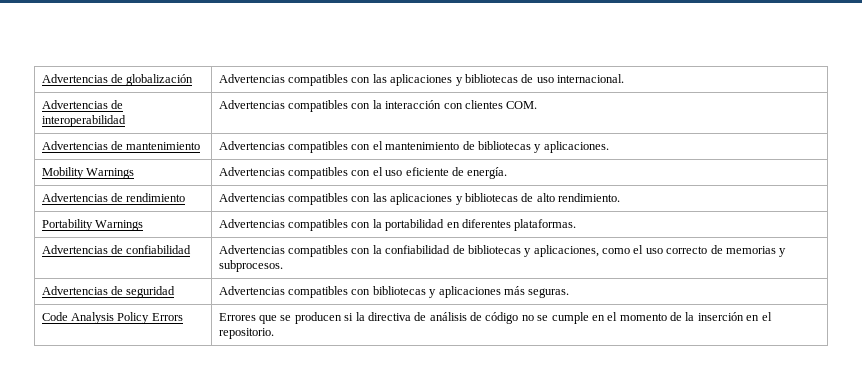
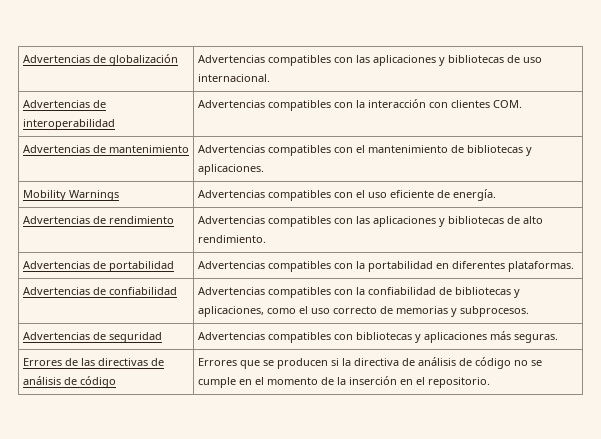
- Portability Warnings | Advertencias compatibles con la portabilidad en diferentes plataformas.
+ Advertencias de portabilidad | Advertencias compatibles con la portabilidad en diferentes plataformas.
- Code Analysis Policy Errors | Errores que se producen si la directiva de análisis de código no se cumple en el momento de la inserción en el repositorio.
+ Errores de las directivas de análisis de código | Errores que se producen si la directiva de análisis de código no se cumple en el momento de la inserción en el repositorio.

